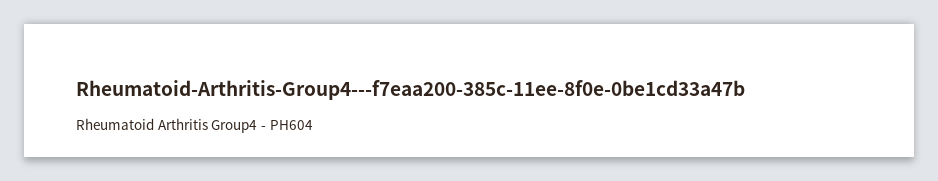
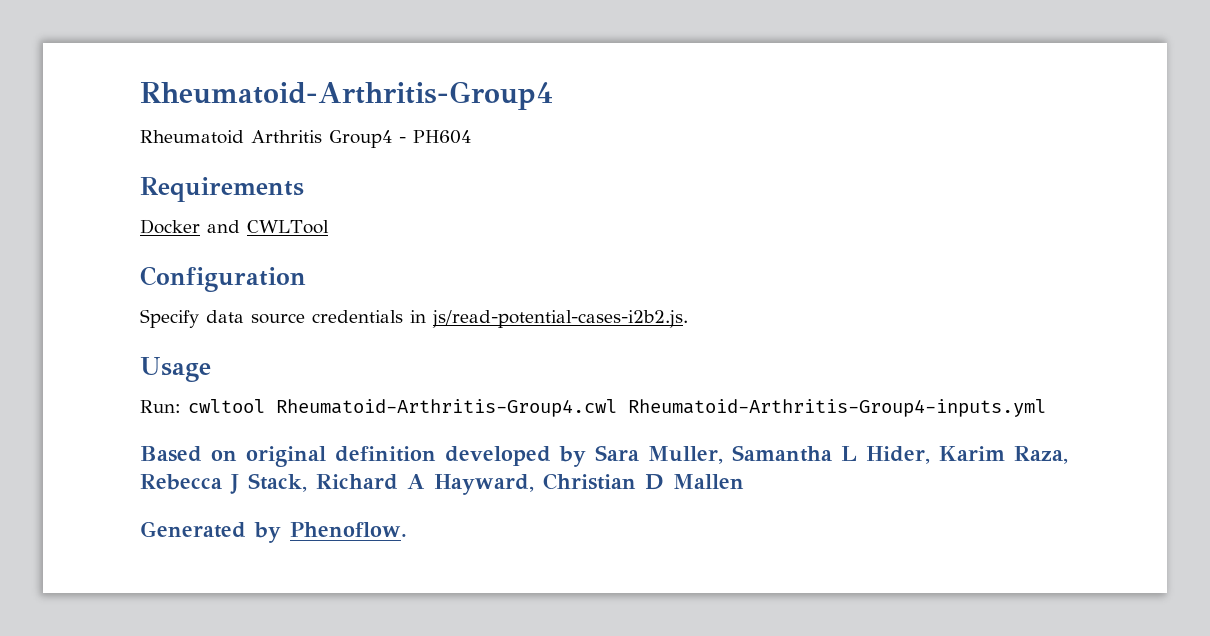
- Rheumatoid-Arthritis-Group4---f7eaa200-385c-11ee-8f0e-0be1cd33a47b
+ Rheumatoid-Arthritis-Group4
+ Requirements
+ Docker and CWLTool
+ Configuration
+ Specify data source credentials in js/read-potential-cases-i2b2.js.
+ Usage
+ Run: cwltool Rheumatoid-Arthritis-Group4.cwl Rheumatoid-Arthritis-Group4-inputs.yml
+ Based on original definition developed by Sara Muller, Samantha L Hider, Karim Raza, Rebecca J Stack, Richard A Hayward, Christian D Mallen
+ Generated by Phenoflow.

